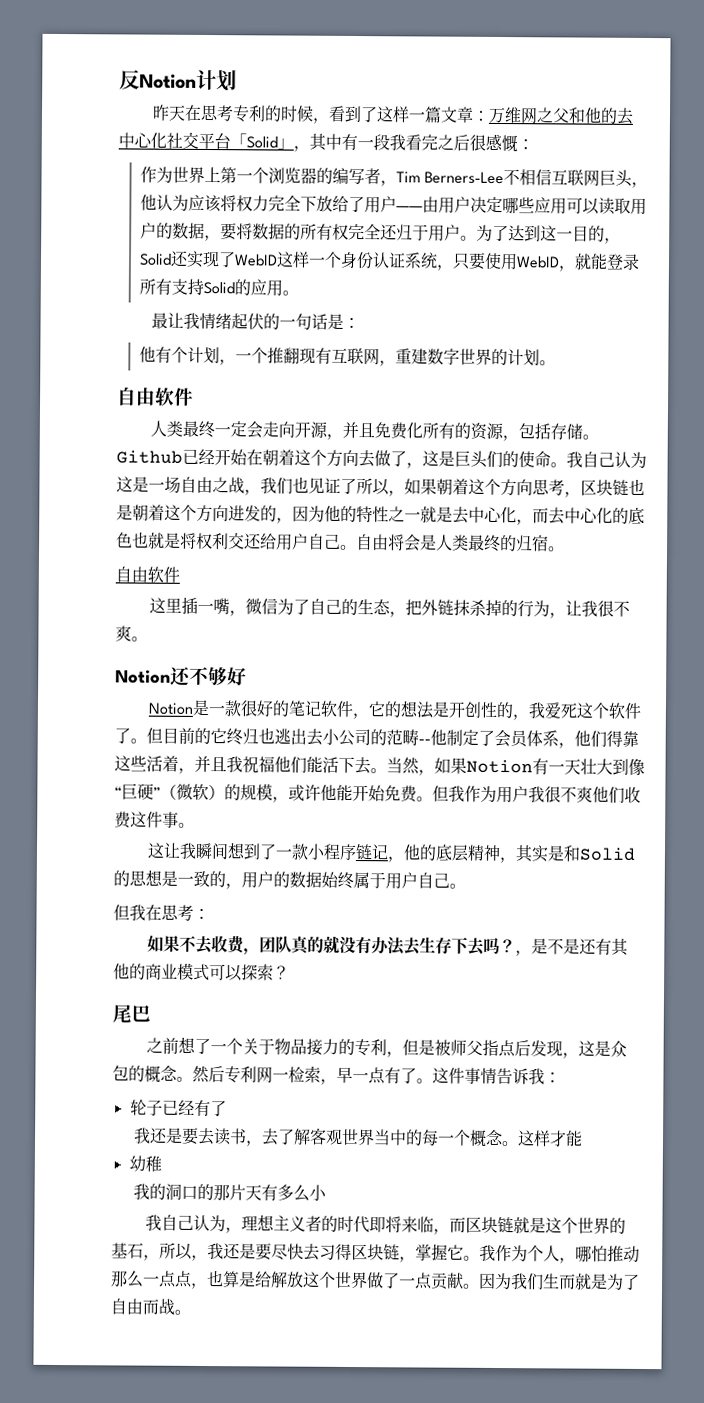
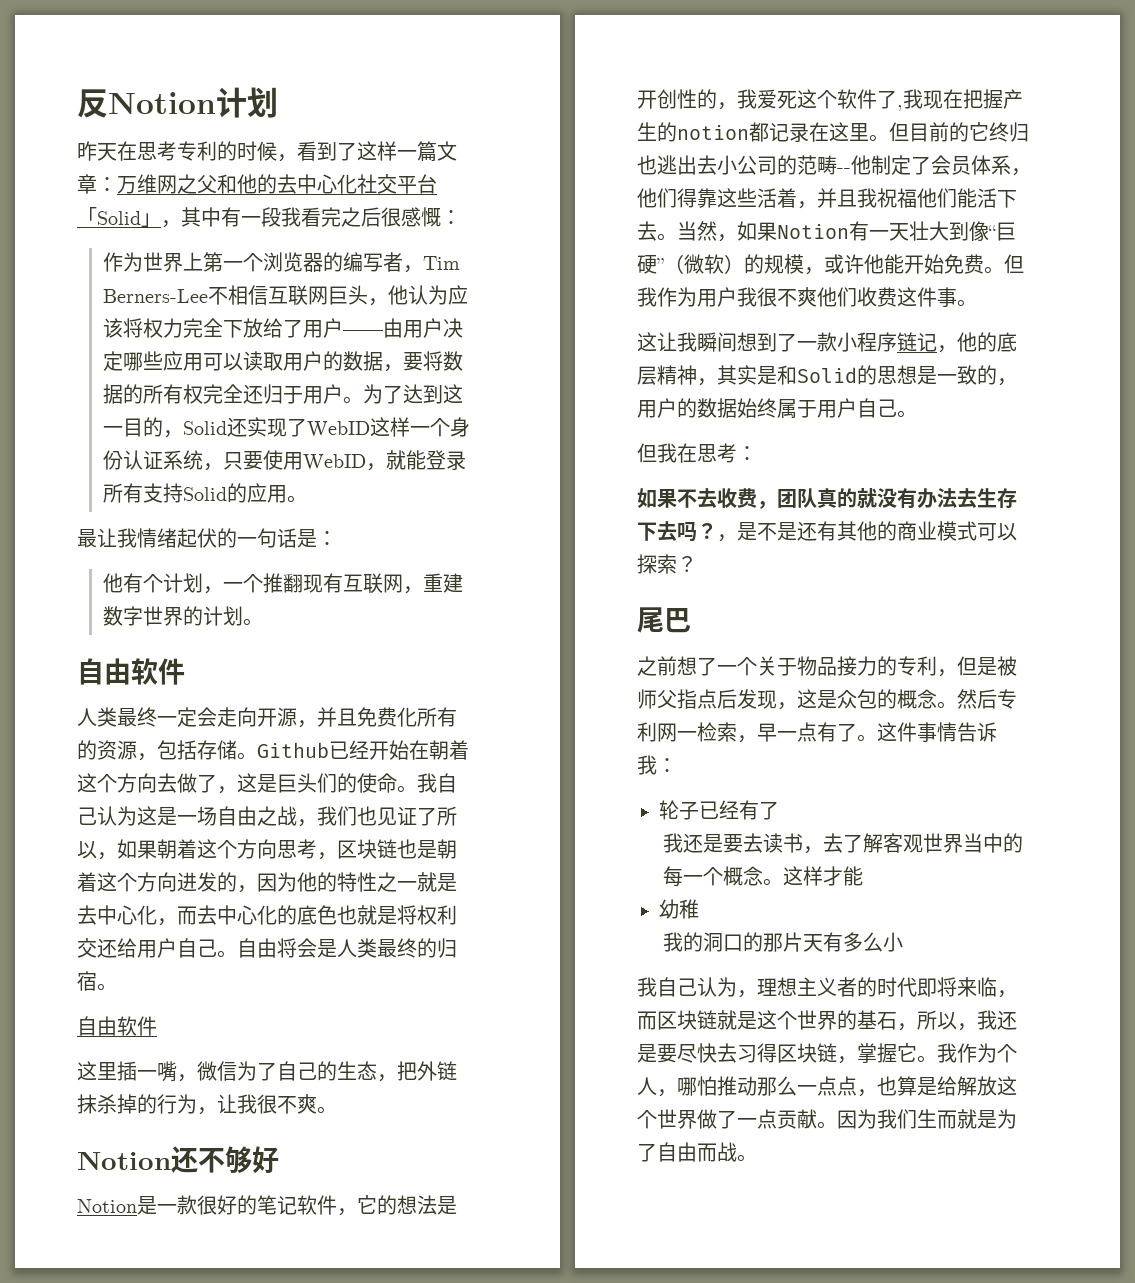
- Notion是一款很好的笔记软件，它的想法是开创性的，我爱死这个软件了。
+ Notion是一款很好的笔记软件，它的想法是开创性的，我爱死这个软件了,我现在把握产生的notion都记录在这里。

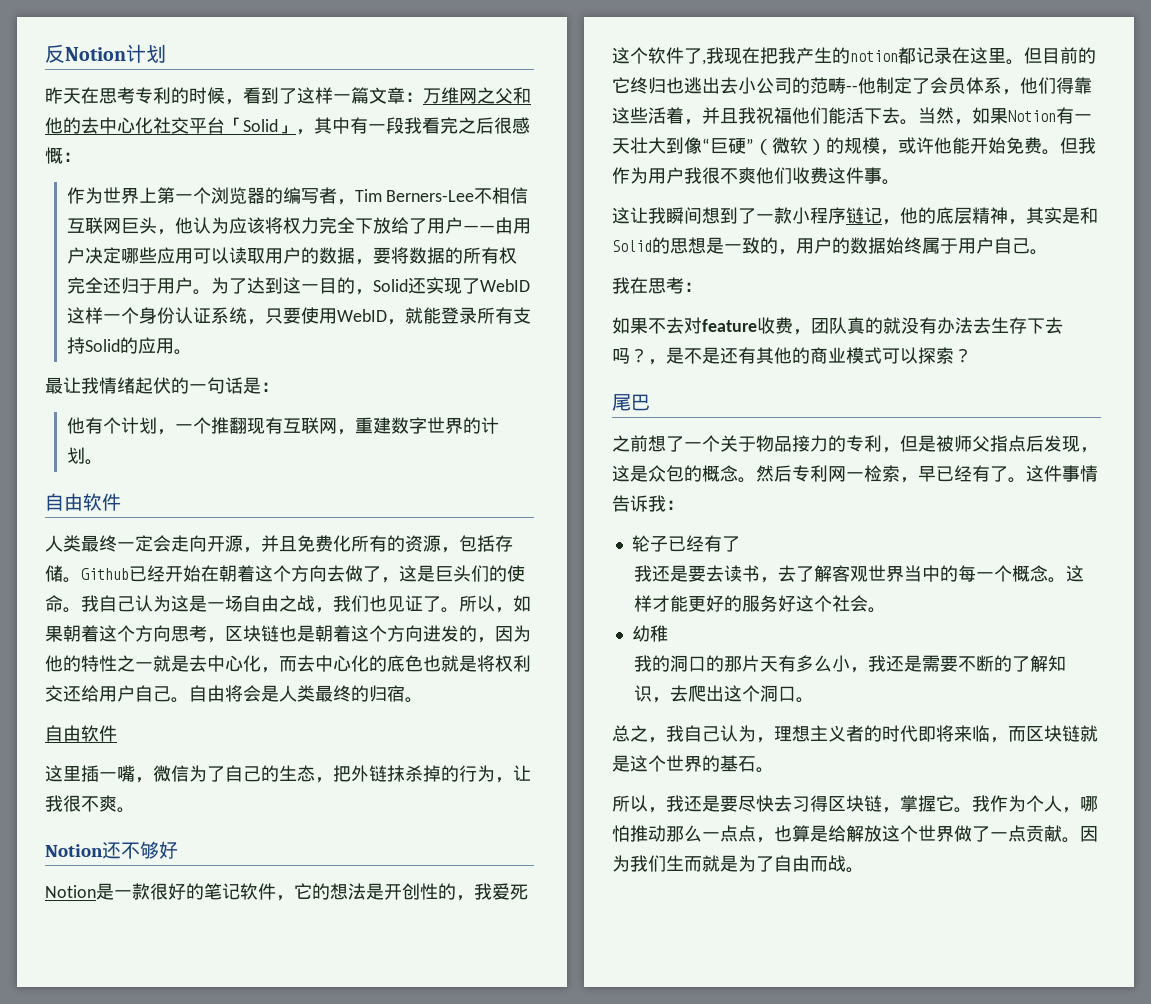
- 我自己认为这是一场自由之战，我们也见证了所以，如果朝着这个方向思考，区块链也是朝着这个方向进发的，因为他的特性之一就是去中心化，而去中心化的底色也就是将权利交还给用户自己。
+ 我自己认为这是一场自由之战，我们也见证了。所以，如果朝着这个方向思考，区块链也是朝着这个方向进发的，因为他的特性之一就是去中心化，而去中心化的底色也就是将权利交还给用户自己。
- Notion是一款很好的笔记软件，它的想法是开创性的，我爱死这个软件了,我现在把握产生的notion都记录在这里。
+ Notion是一款很好的笔记软件，它的想法是开创性的，我爱死这个软件了,我现在把我产生的notion都记录在这里。
- 但我在思考：
+ 我在思考：
- 如果不去收费，团队真的就没有办法去生存下去吗？
+ 如果不去对feature收费，团队真的就没有办法去生存下去吗？
- 然后专利网一检索，早一点有了。
+ 然后专利网一检索，早已经有了。
- 这样才能
+ 这样才能更好的服务好这个社会。
- 我的洞口的那片天有多么小
- 我自己认为，理想主义者的时代即将来临，而区块链就是这个世界的基石，所以，我还是要尽快去习得区块链，掌握它。
+ 我的洞口的那片天有多么小，我还是需要不断的了解知识，去爬出这个洞口。
+ 总之，我自己认为，理想主义者的时代即将来临，而区块链就是这个世界的基石。
+ 所以，我还是要尽快去习得区块链，掌握它。

